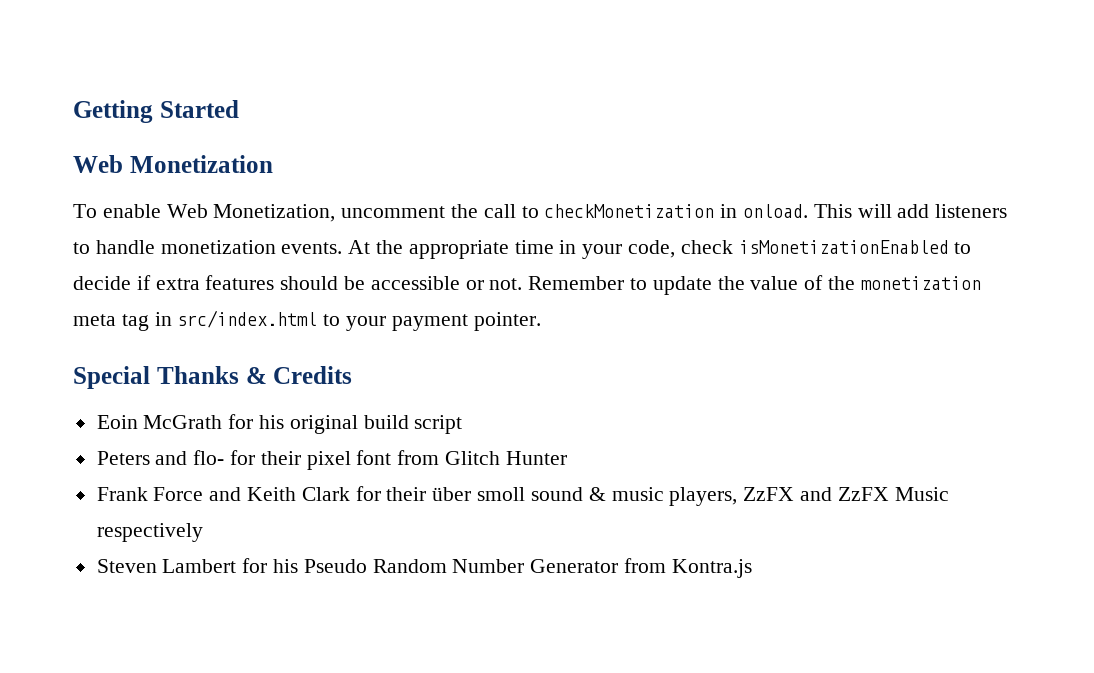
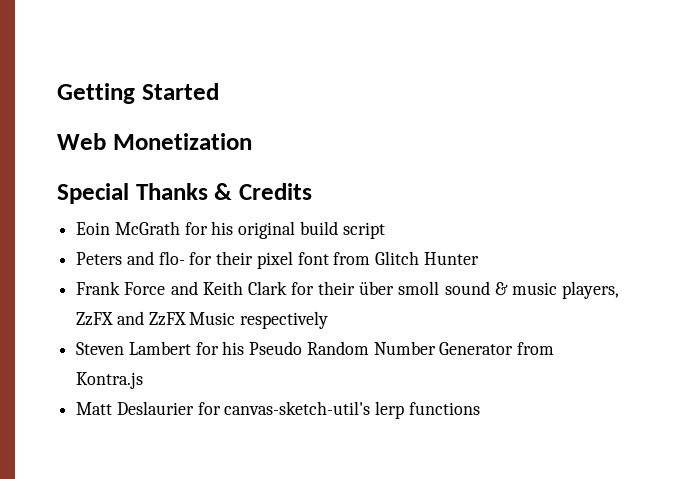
- To enable Web Monetization, uncomment the call to checkMonetization in onload. This will add listeners to handle monetization events. At the appropriate time in your code, check isMonetizationEnabled to decide if extra features should be accessible or not. Remember to update the value of the monetization meta tag in src/index.html to your payment pointer.
+ Matt Deslaurier for canvas-sketch-util's lerp functions

